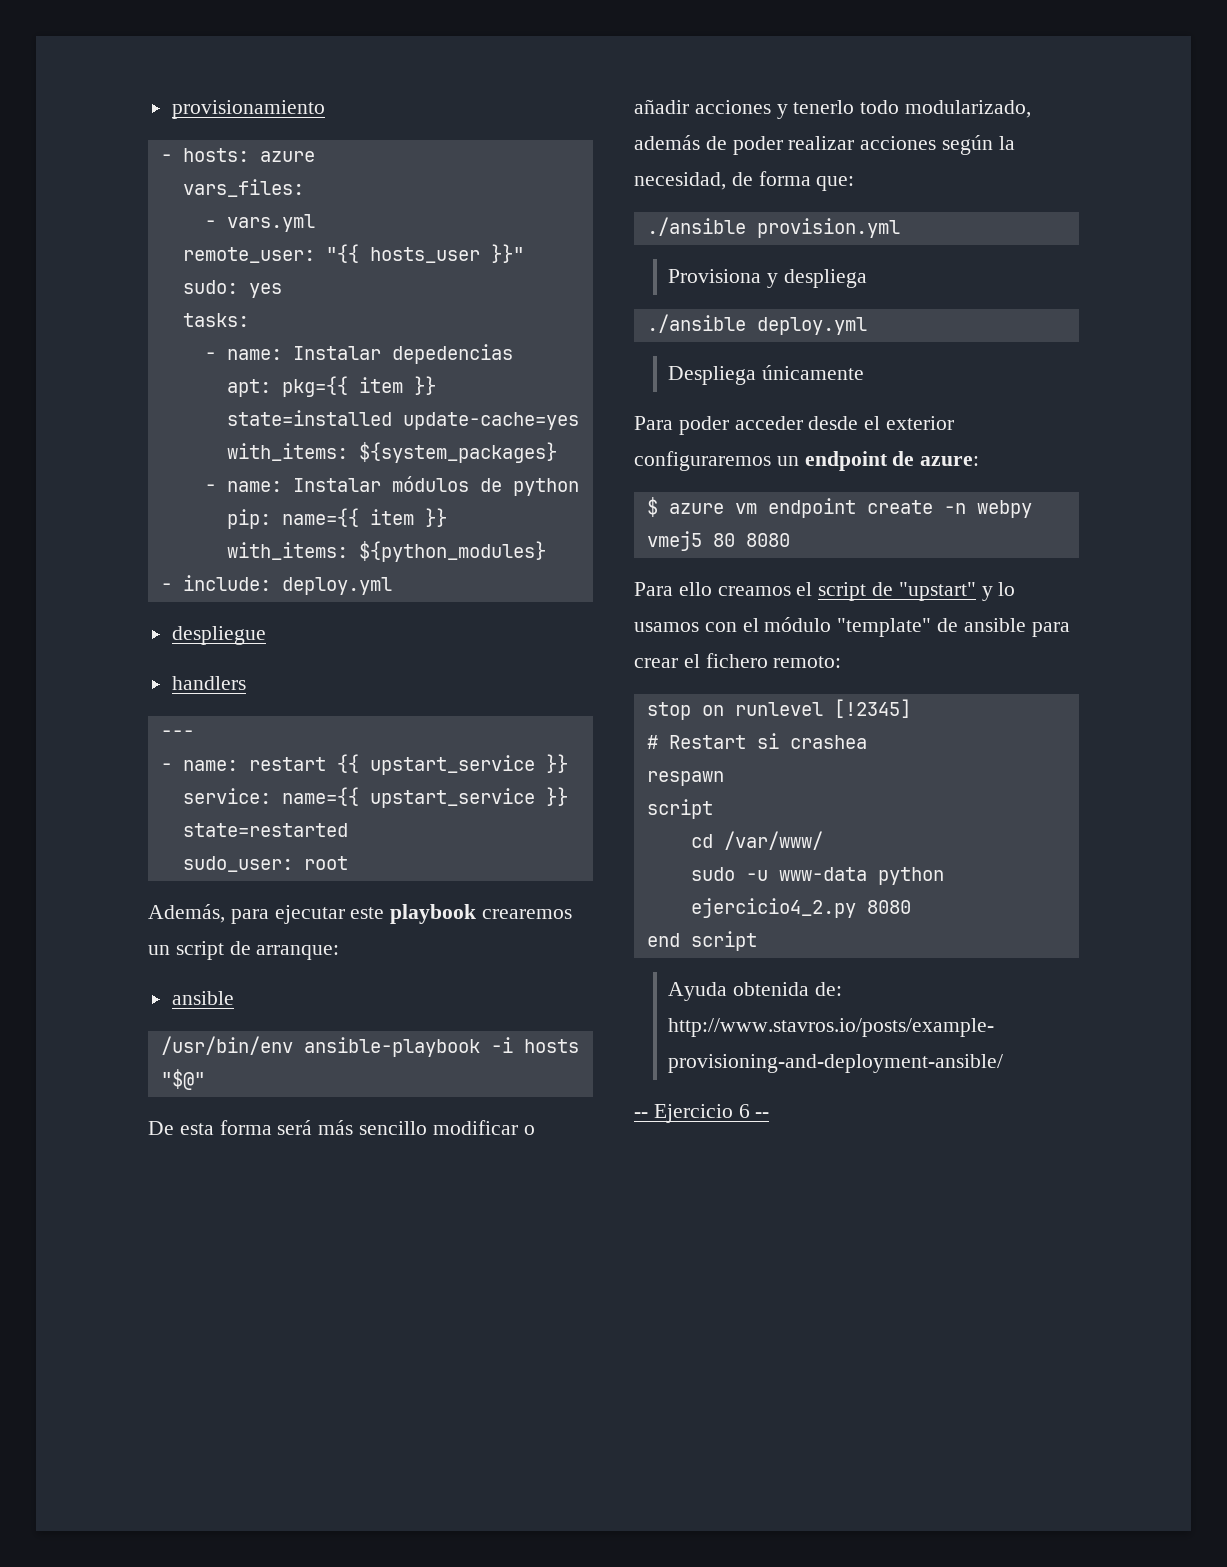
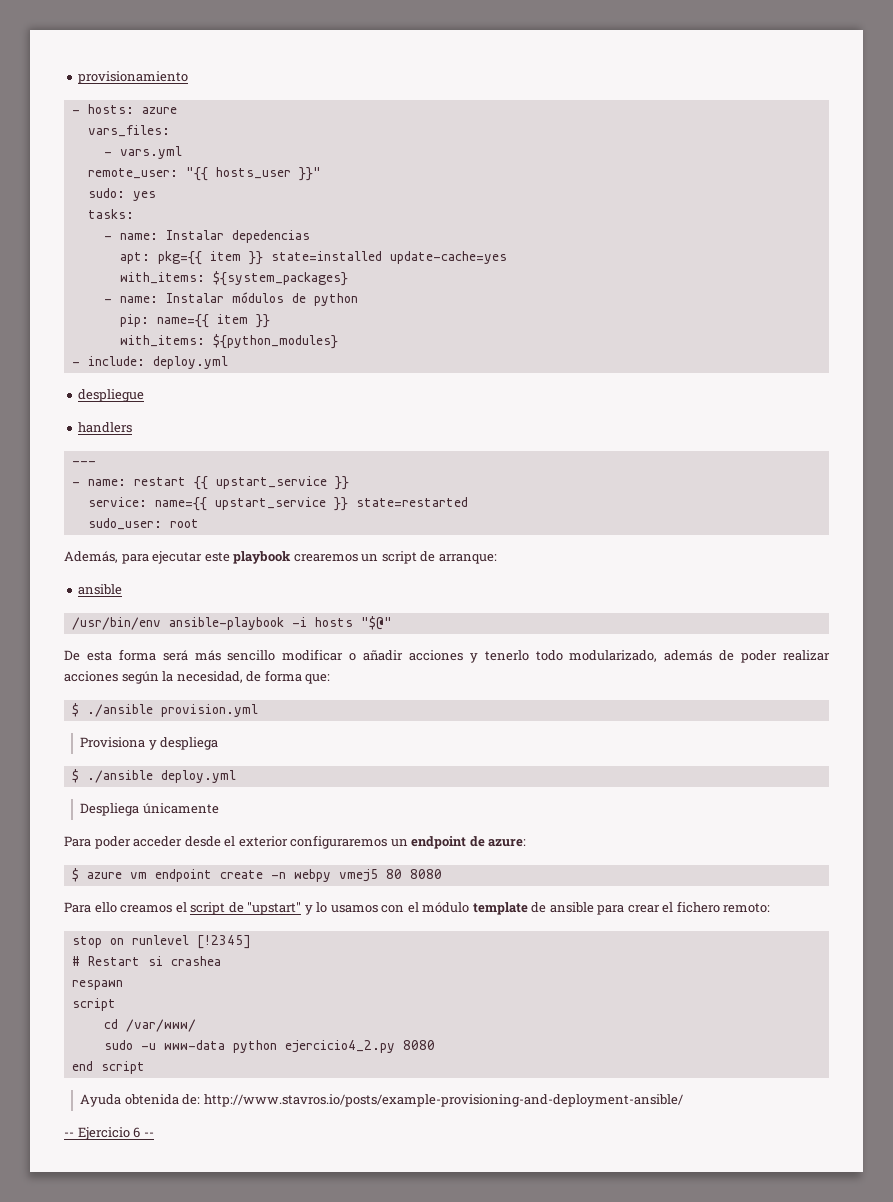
- ./ansible provision.yml
+ $ ./ansible provision.yml
- ./ansible deploy.yml
+ $ ./ansible deploy.yml
- Para ello creamos el script de "upstart" y lo usamos con el módulo "template" de ansible para crear el fichero remoto:
+ Para ello creamos el script de "upstart" y lo usamos con el módulo template de ansible para crear el fichero remoto:

